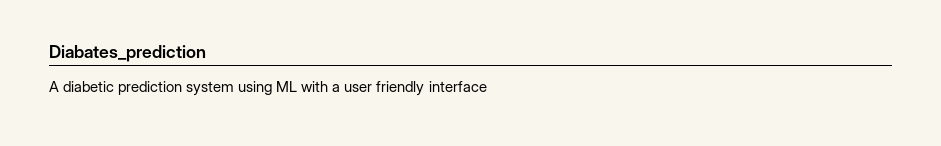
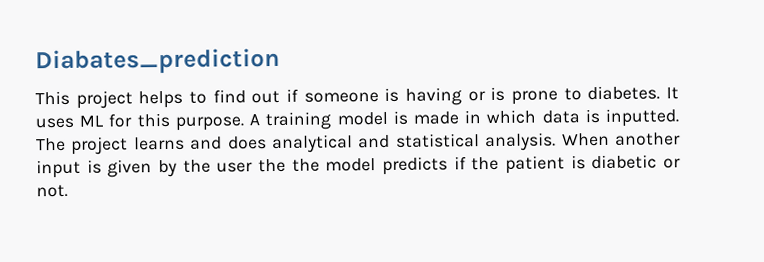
- A diabetic prediction system using ML with a user friendly interface
+ This project helps to find out if someone is having or is prone to diabetes. It uses ML for this purpose. A training model is made in which data is inputted. The project learns and does analytical and statistical analysis. When another input is given by the user the the model predicts if the patient is diabetic or not.

